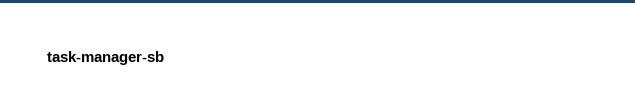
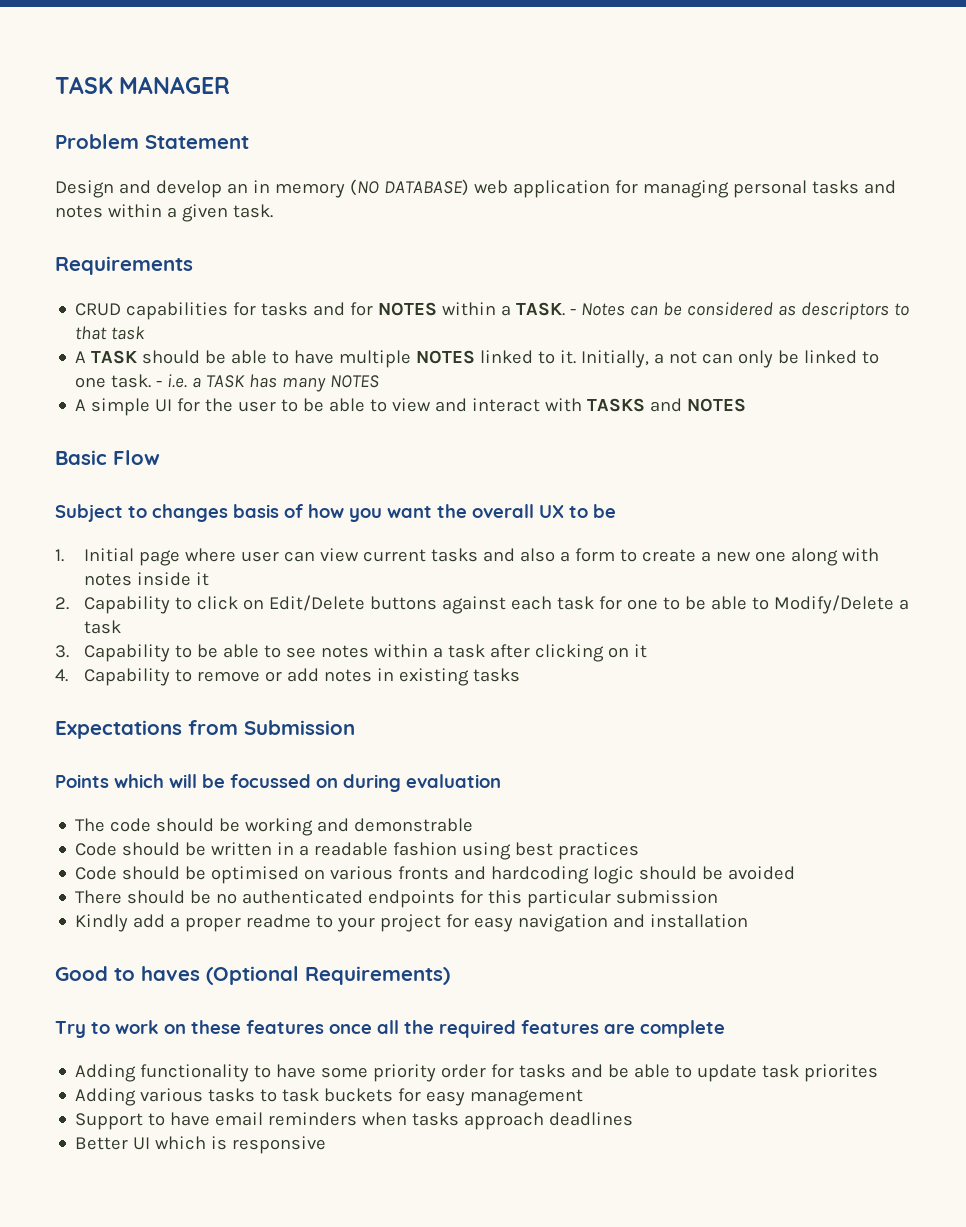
- task-manager-sb
+ TASK MANAGER
+ Problem Statement
+ Design and develop an in memory (NO DATABASE) web application for managing personal tasks and notes within a given task.
+ Requirements
+ CRUD capabilities for tasks and for NOTES within a TASK. - Notes can be considered as descriptors to that task
+ A TASK should be able to have multiple NOTES linked to it. Initially, a not can only be linked to one task. - i.e. a TASK has many NOTES
+ A simple UI for the user to be able to view and interact with TASKS and NOTES
+ Basic Flow
+ Subject to changes basis of how you want the overall UX to be
+ 1. Initial page where user can view current tasks and also a form to create a new one along with notes inside it
+ 2. Capability to click on Edit/Delete buttons against each task for one to be able to Modify/Delete a task
+ 3. Capability to be able to see notes within a task after clicking on it
+ 4. Capability to remove or add notes in existing tasks
+ Expectations from Submission
+ Points which will be focussed on during evaluation
+ The code should be working and demonstrable
+ Code should be written in a readable fashion using best practices
+ Code should be optimised on various fronts and hardcoding logic should be avoided
+ There should be no authenticated endpoints for this particular submission
+ Kindly add a proper readme to your project for easy navigation and installation
+ Good to haves (Optional Requirements)
+ Try to work on these features once all the required features are complete
+ Adding functionality to have some priority order for tasks and be able to update task priorites
+ Adding various tasks to task buckets for easy management
+ Support to have email reminders when tasks approach deadlines
+ Better UI which is responsive

